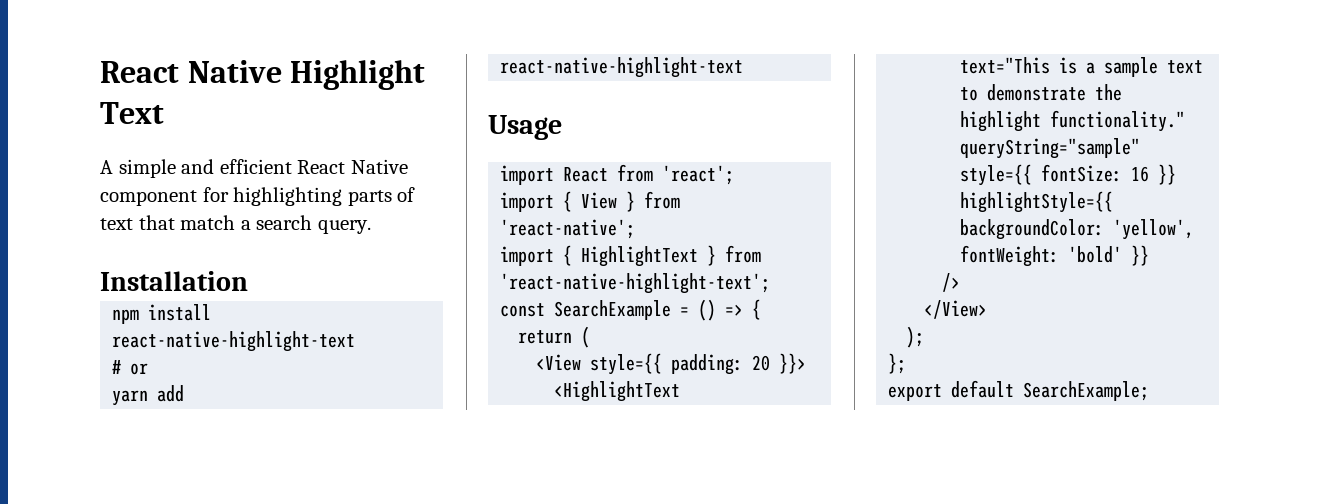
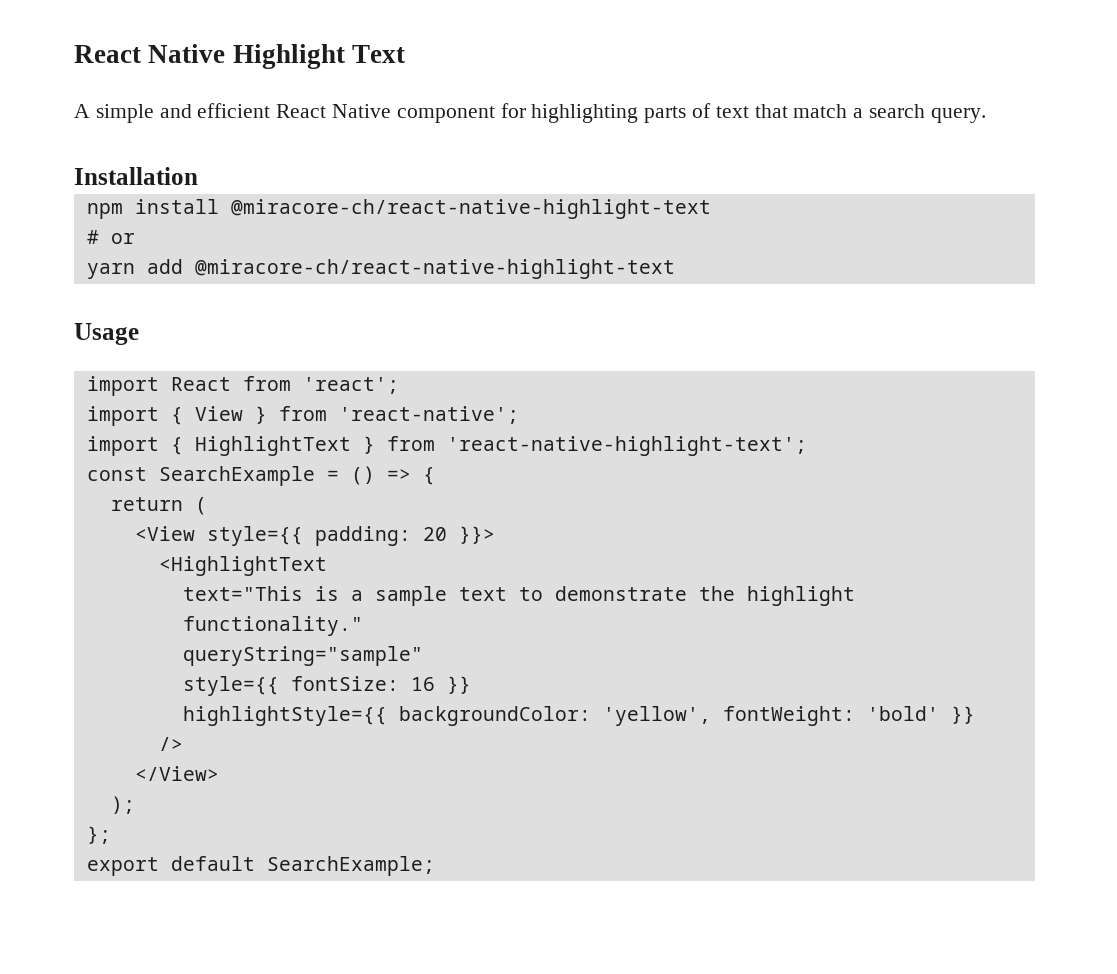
- npm install react-native-highlight-text
+ npm install @miracore-ch/react-native-highlight-text
- yarn add react-native-highlight-text
+ yarn add @miracore-ch/react-native-highlight-text

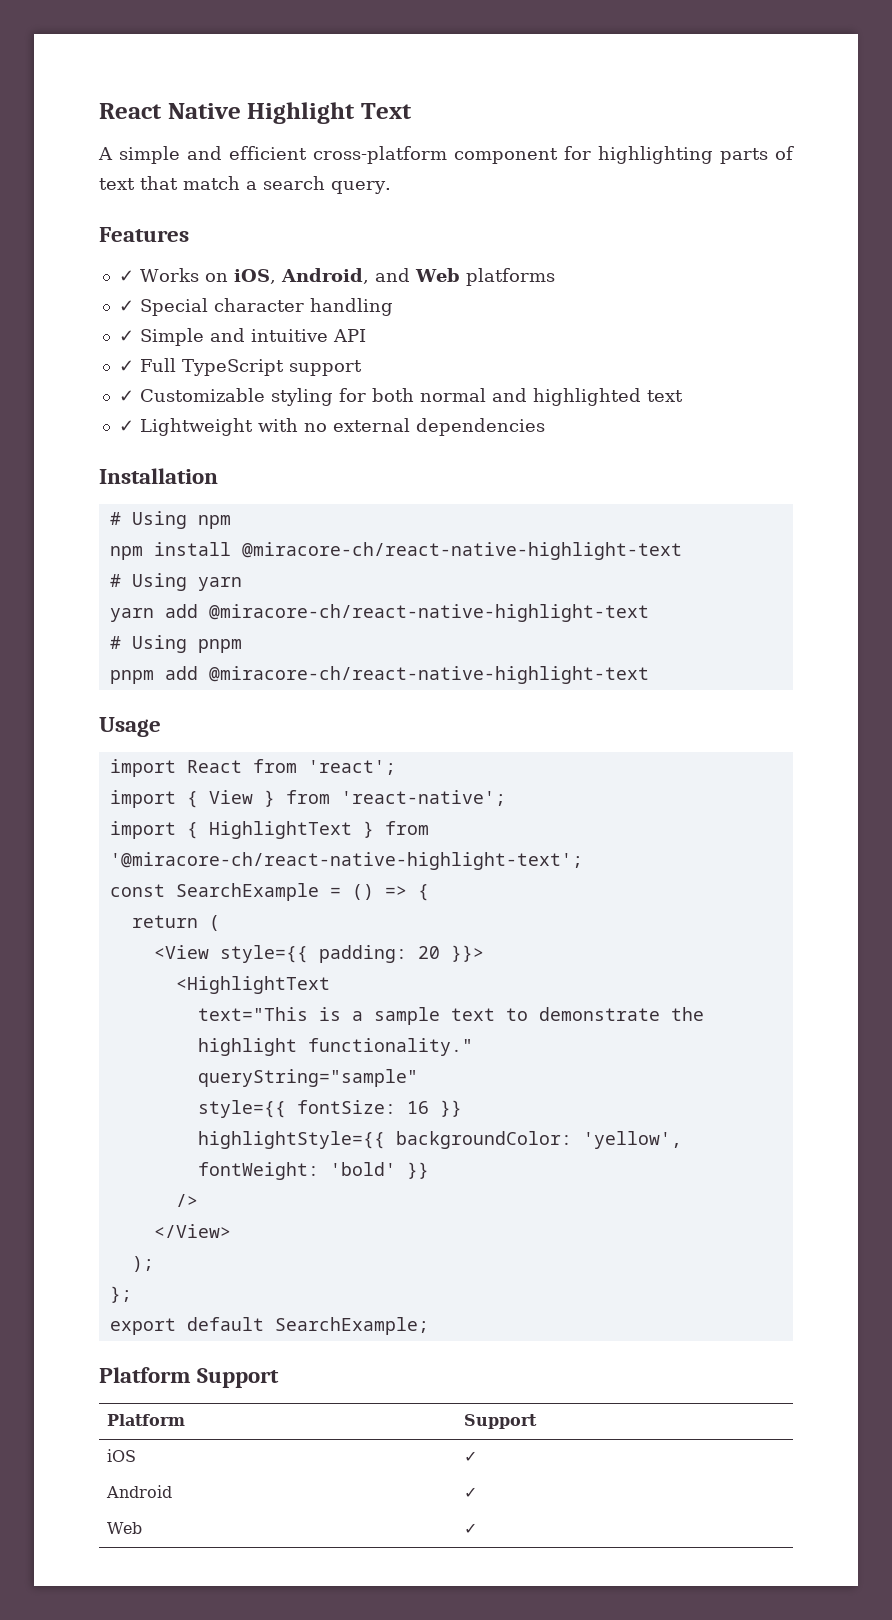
- A simple and efficient React Native component for highlighting parts of text that match a search query.
+ A simple and efficient cross-platform component for highlighting parts of text that match a search query.
+ Features
+ ✓ Works on iOS, Android, and Web platforms
+ ✓ Special character handling
+ ✓ Simple and intuitive API
+ ✓ Full TypeScript support
+ ✓ Customizable styling for both normal and highlighted text
+ ✓ Lightweight with no external dependencies
  Installation
+ # Using npm
- # or
+ # Using yarn
+ # Using pnpm
+ pnpm add @miracore-ch/react-native-highlight-text
- import { HighlightText } from 'react-native-highlight-text';
+ import { HighlightText } from '@miracore-ch/react-native-highlight-text';
+ Platform Support
+ Platform | Support
+ iOS | ✓
+ Android | ✓
+ Web | ✓

